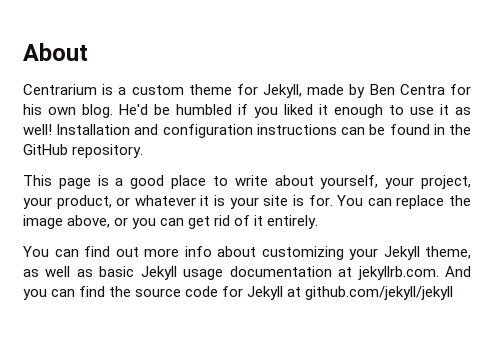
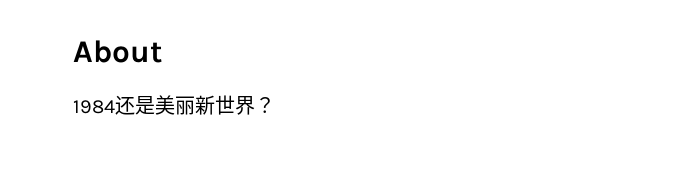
- Centrarium is a custom theme for Jekyll, made by Ben Centra for his own blog. He'd be humbled if you liked it enough to use it as well! Installation and configuration instructions can be found in the GitHub repository.
- This page is a good place to write about yourself, your project, your product, or whatever it is your site is for. You can replace the image above, or you can get rid of it entirely.
- You can find out more info about customizing your Jekyll theme, as well as basic Jekyll usage documentation at jekyllrb.com. And you can find the source code for Jekyll at github.com/jekyll/jekyll
+ 1984还是美丽新世界？

